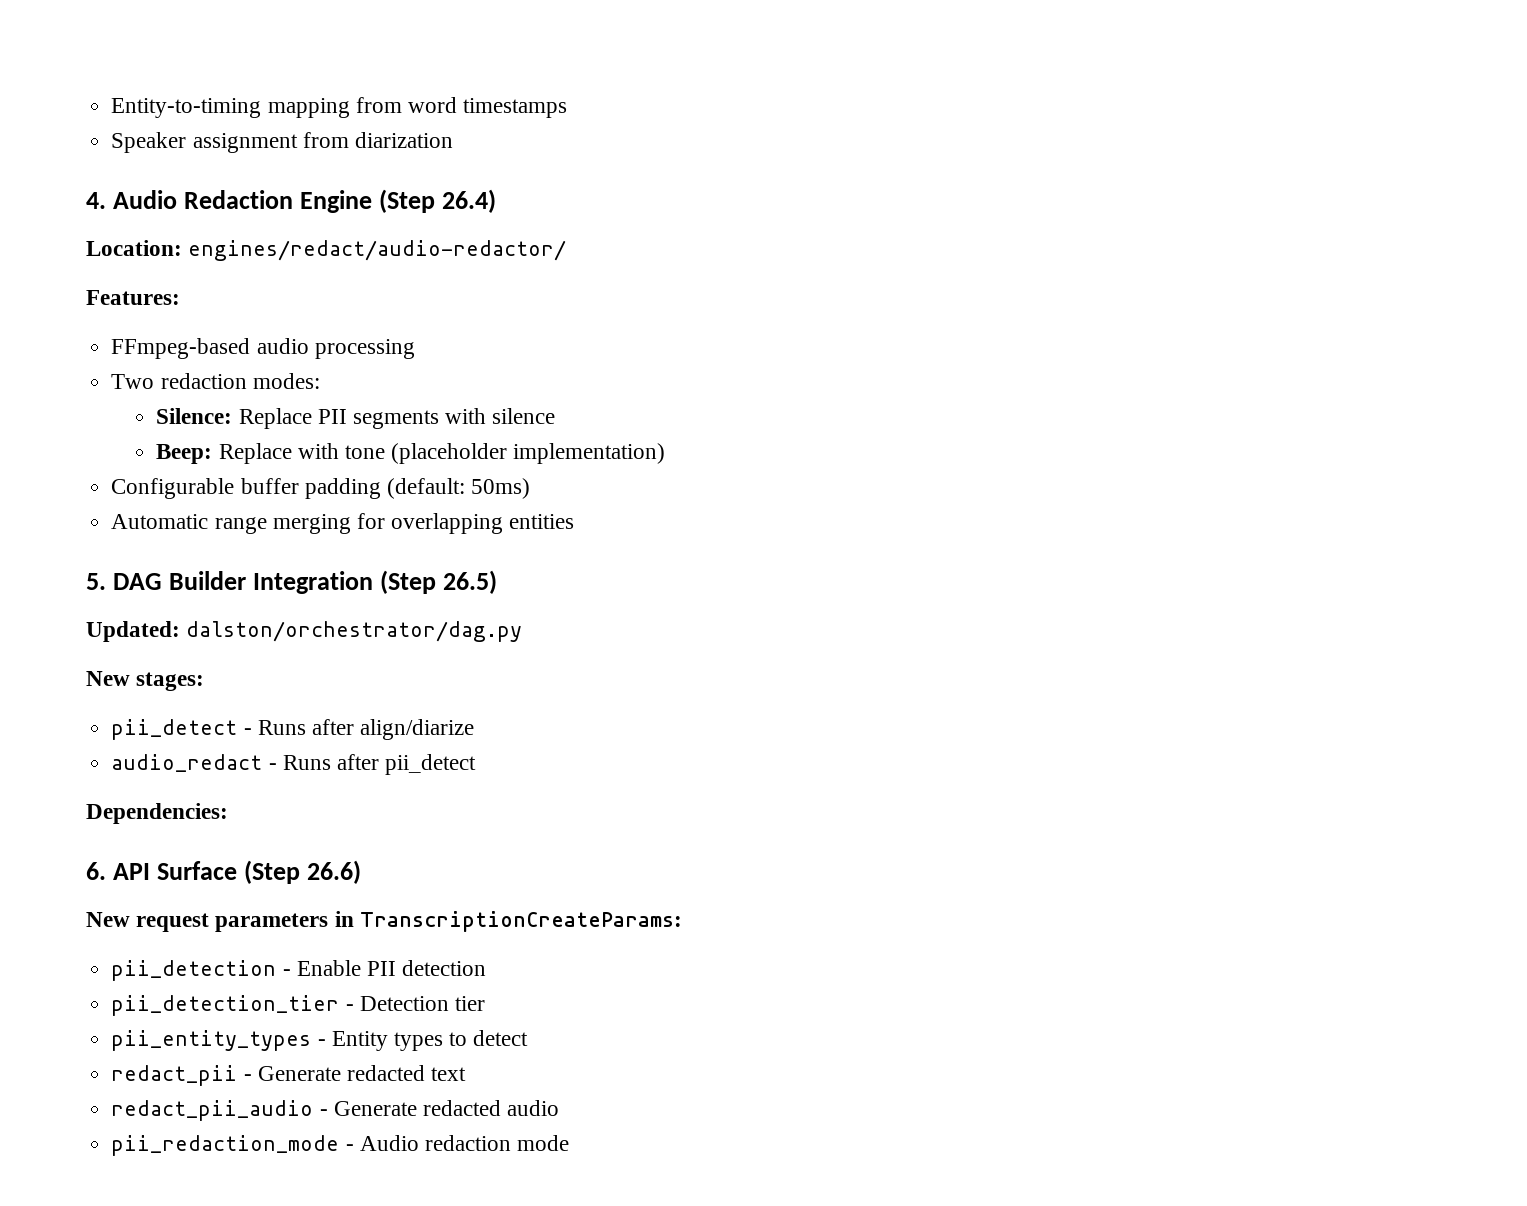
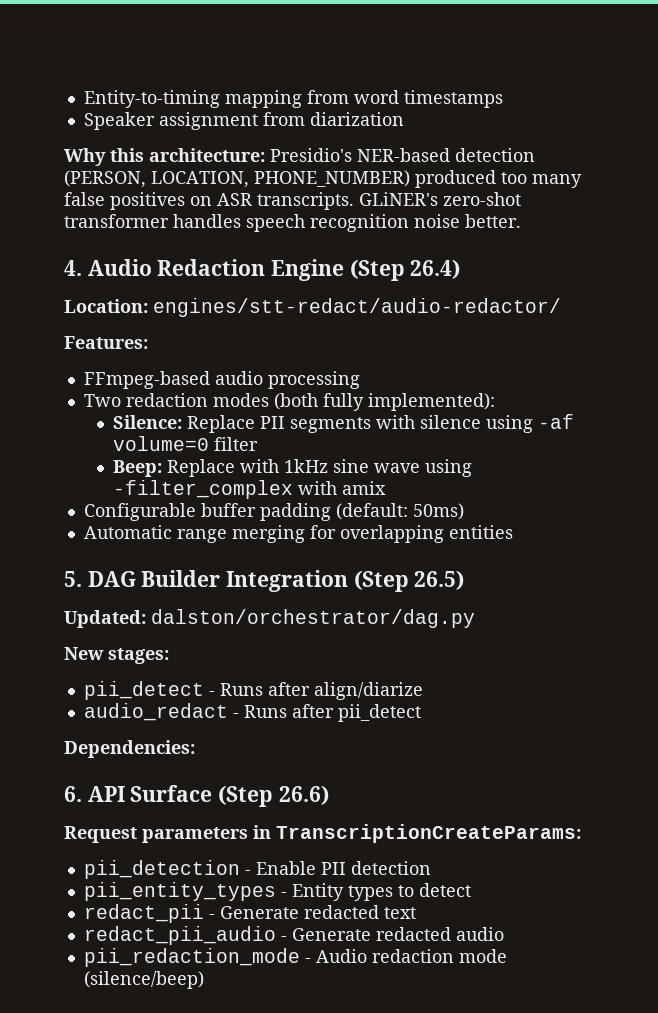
+ Why this architecture: Presidio's NER-based detection (PERSON, LOCATION, PHONE_NUMBER) produced too many false positives on ASR transcripts. GLiNER's zero-shot transformer handles speech recognition noise better.
- Location: engines/redact/audio-redactor/
+ Location: engines/stt-redact/audio-redactor/
- Two redaction modes:
+ Two redaction modes (both fully implemented):
- Silence: Replace PII segments with silence
+ Silence: Replace PII segments with silence using -af volume=0 filter
- Beep: Replace with tone (placeholder implementation)
+ Beep: Replace with 1kHz sine wave using -filter_complex with amix
- New request parameters in TranscriptionCreateParams:
+ Request parameters in TranscriptionCreateParams:
- pii_detection_tier - Detection tier
- pii_redaction_mode - Audio redaction mode
+ pii_redaction_mode - Audio redaction mode (silence/beep)

